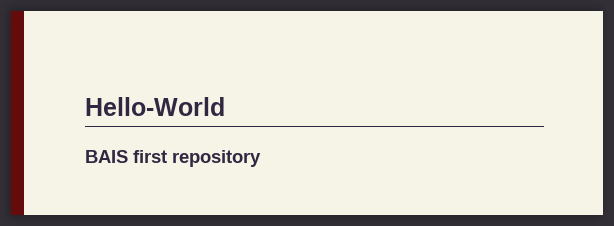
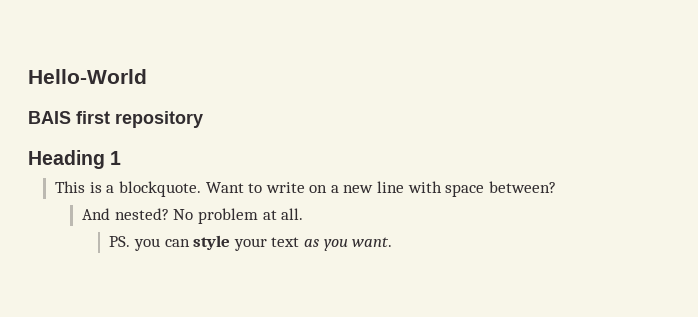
+ Heading 1
+ This is a blockquote. Want to write on a new line with space between?
+ And nested? No problem at all.
+ PS. you can style your text as you want.

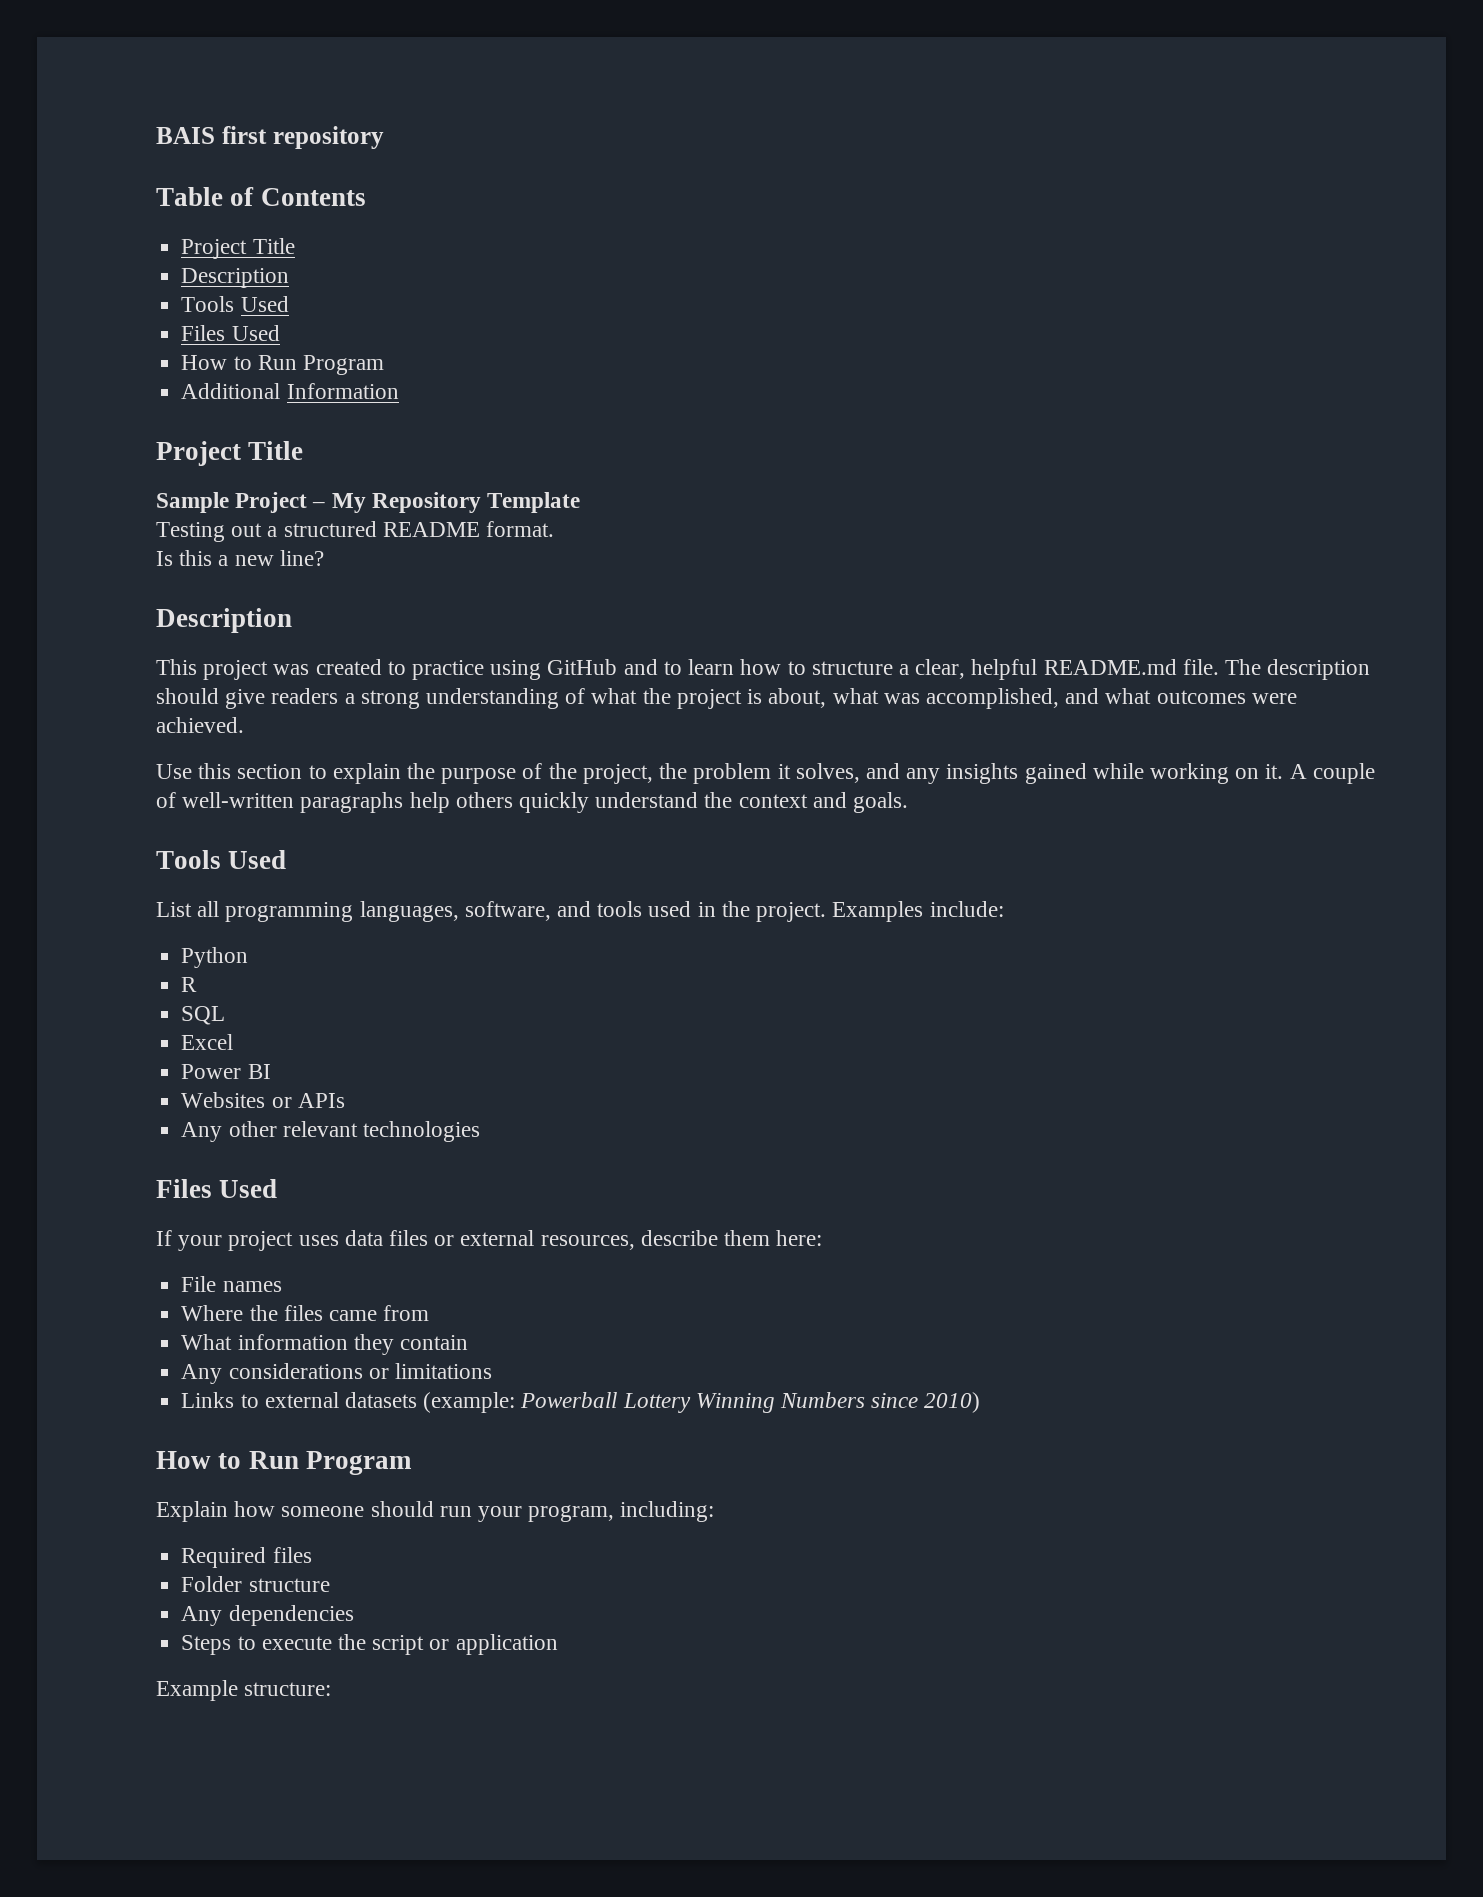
- Hello-World
- Heading 1
- This is a blockquote. Want to write on a new line with space between?
- And nested? No problem at all.
- PS. you can style your text as you want.
+ Table of Contents
+ Project Title
+ Description
+ Tools Used
+ Files Used
+ How to Run Program
+ Additional Information
+ Project Title
+ Sample Project – My Repository Template
+ Testing out a structured README format.
+ Is this a new line?
+ Description
+ This project was created to practice using GitHub and to learn how to structure a clear, helpful README.md file. The description should give readers a strong understanding of what the project is about, what was accomplished, and what outcomes were achieved.
+ Use this section to explain the purpose of the project, the problem it solves, and any insights gained while working on it. A couple of well‑written paragraphs help others quickly understand the context and goals.
+ Tools Used
+ List all programming languages, software, and tools used in the project. Examples include:
+ Python
+ R
+ SQL
+ Excel
+ Power BI
+ Websites or APIs
+ Any other relevant technologies
+ Files Used
+ If your project uses data files or external resources, describe them here:
+ File names
+ Where the files came from
+ What information they contain
+ Any considerations or limitations
+ Links to external datasets (example: Powerball Lottery Winning Numbers since 2010)
+ How to Run Program
+ Explain how someone should run your program, including:
+ Required files
+ Folder structure
+ Any dependencies
+ Steps to execute the script or application
+ Example structure:

